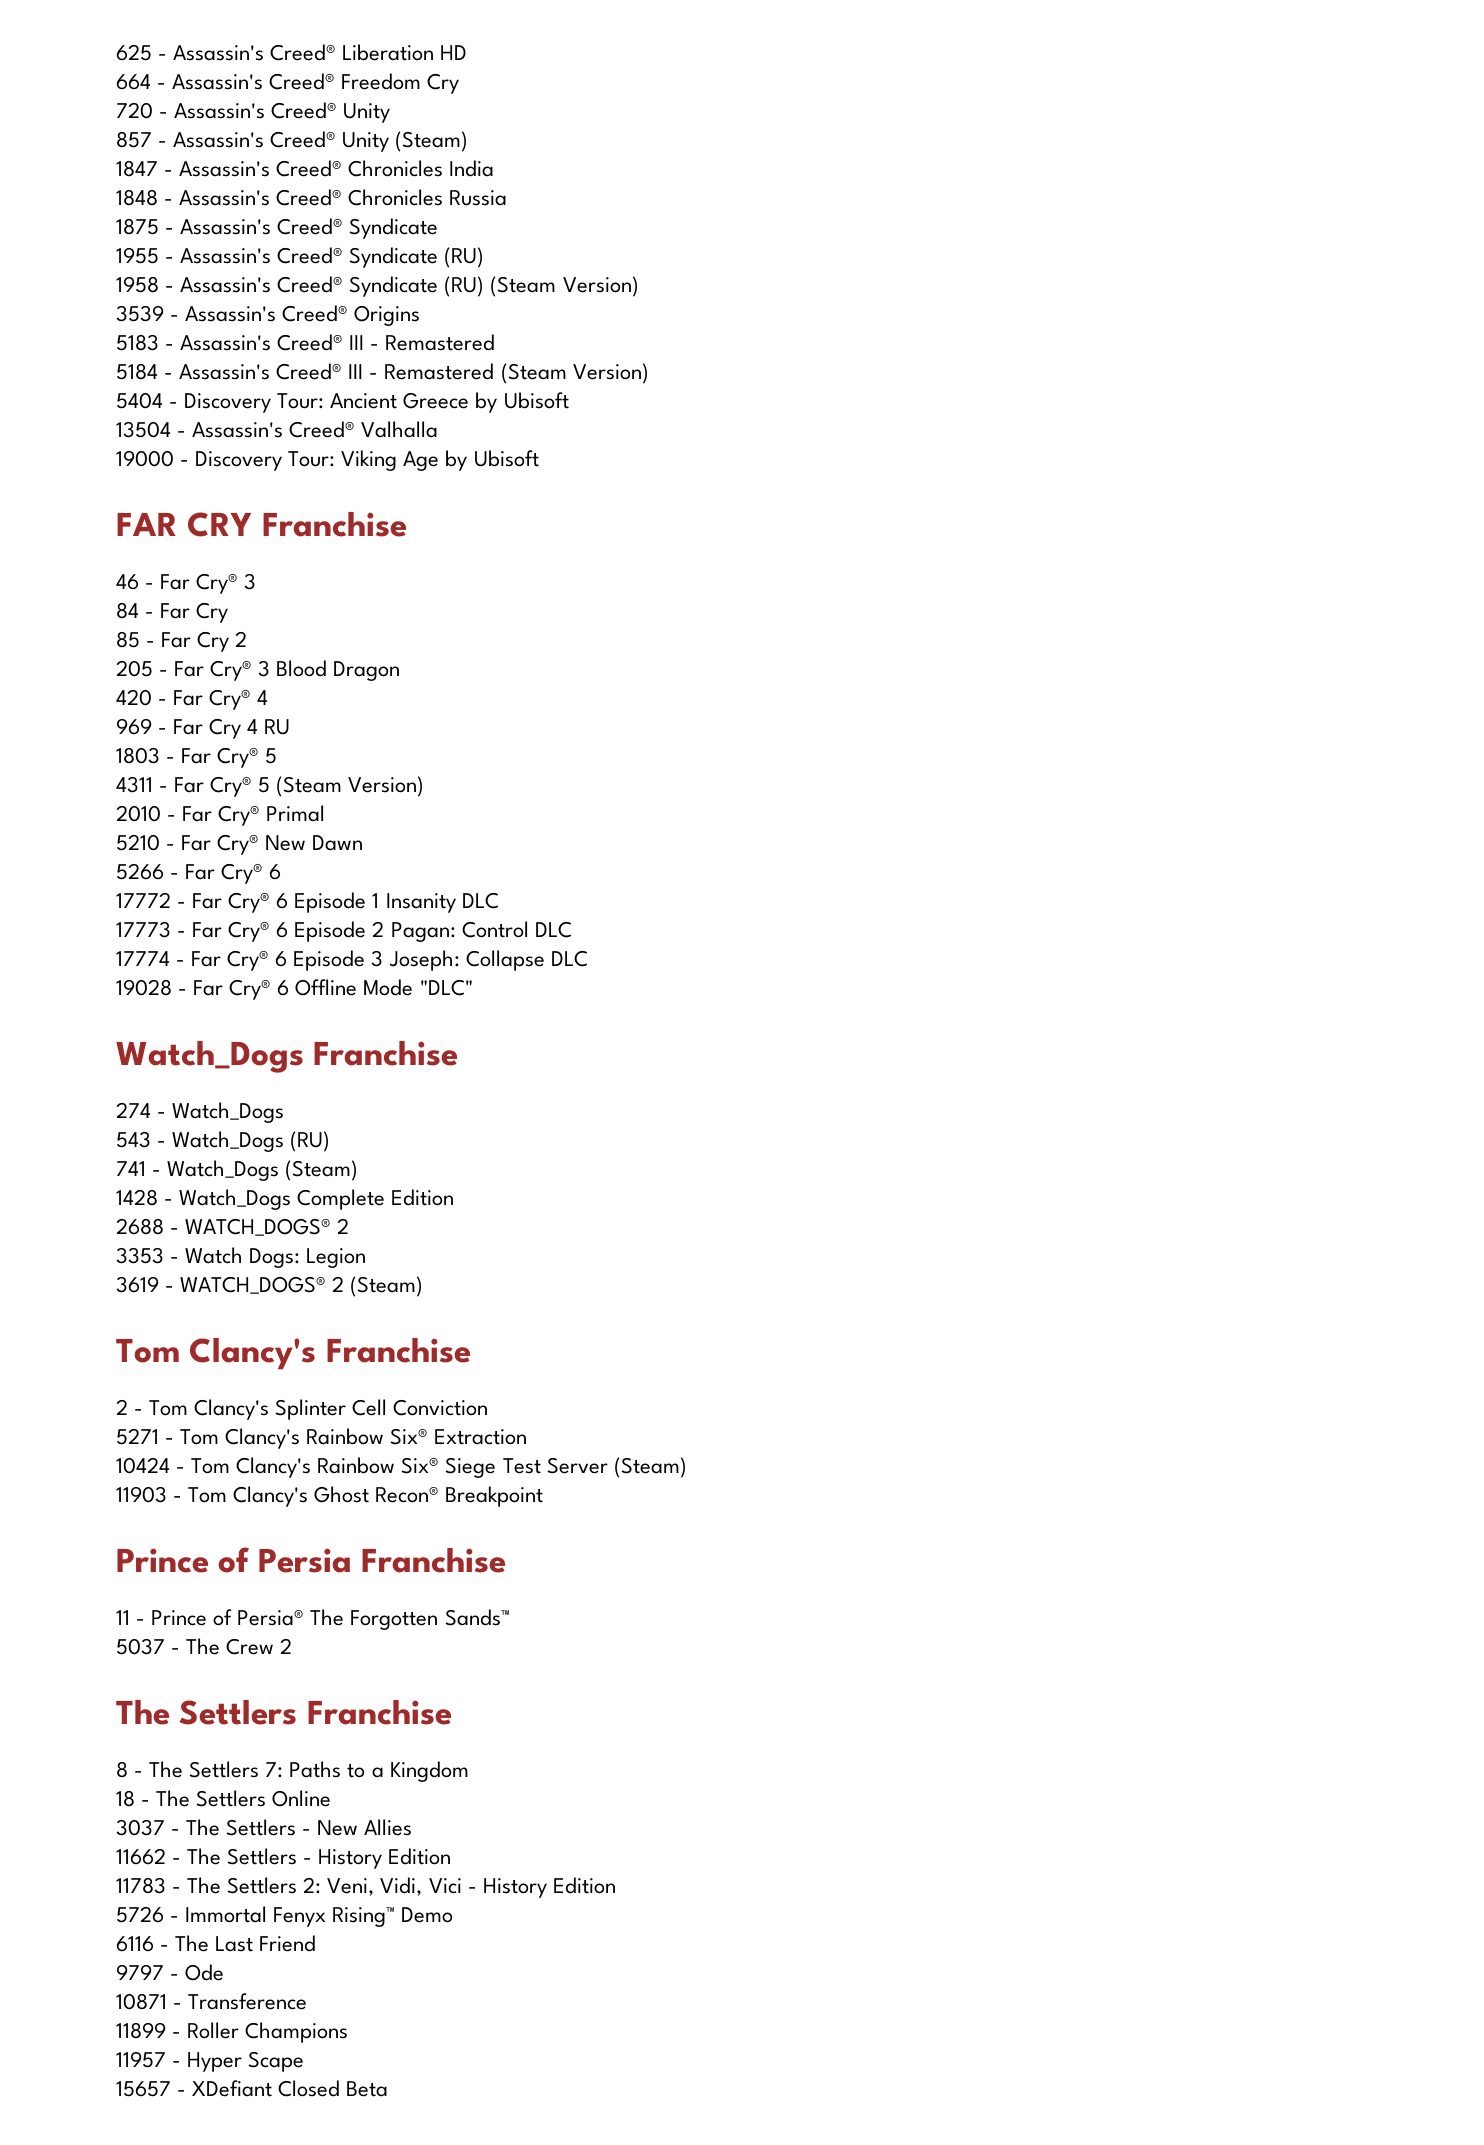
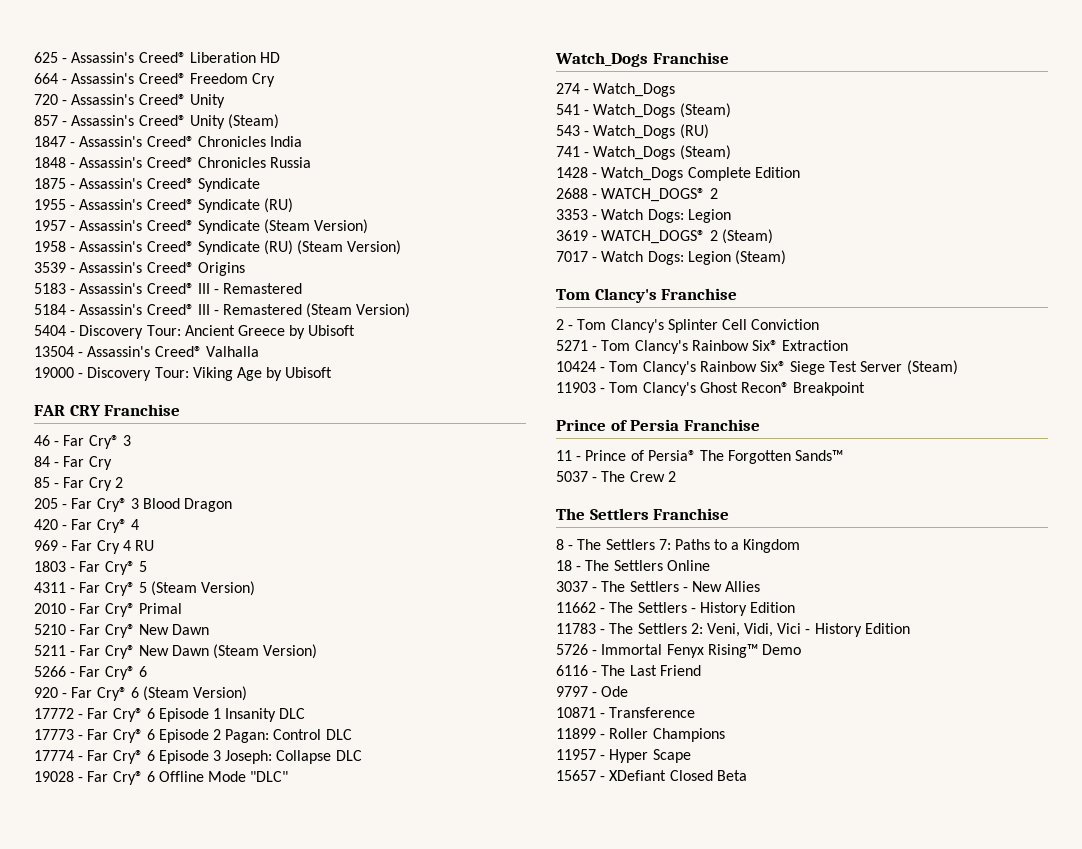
+ 1957 - Assassin's Creed® Syndicate (Steam Version)
+ 5211 - Far Cry® New Dawn (Steam Version)
+ 920 - Far Cry® 6 (Steam Version)
+ 541 - Watch_Dogs (Steam)
+ 7017 - Watch Dogs: Legion (Steam)

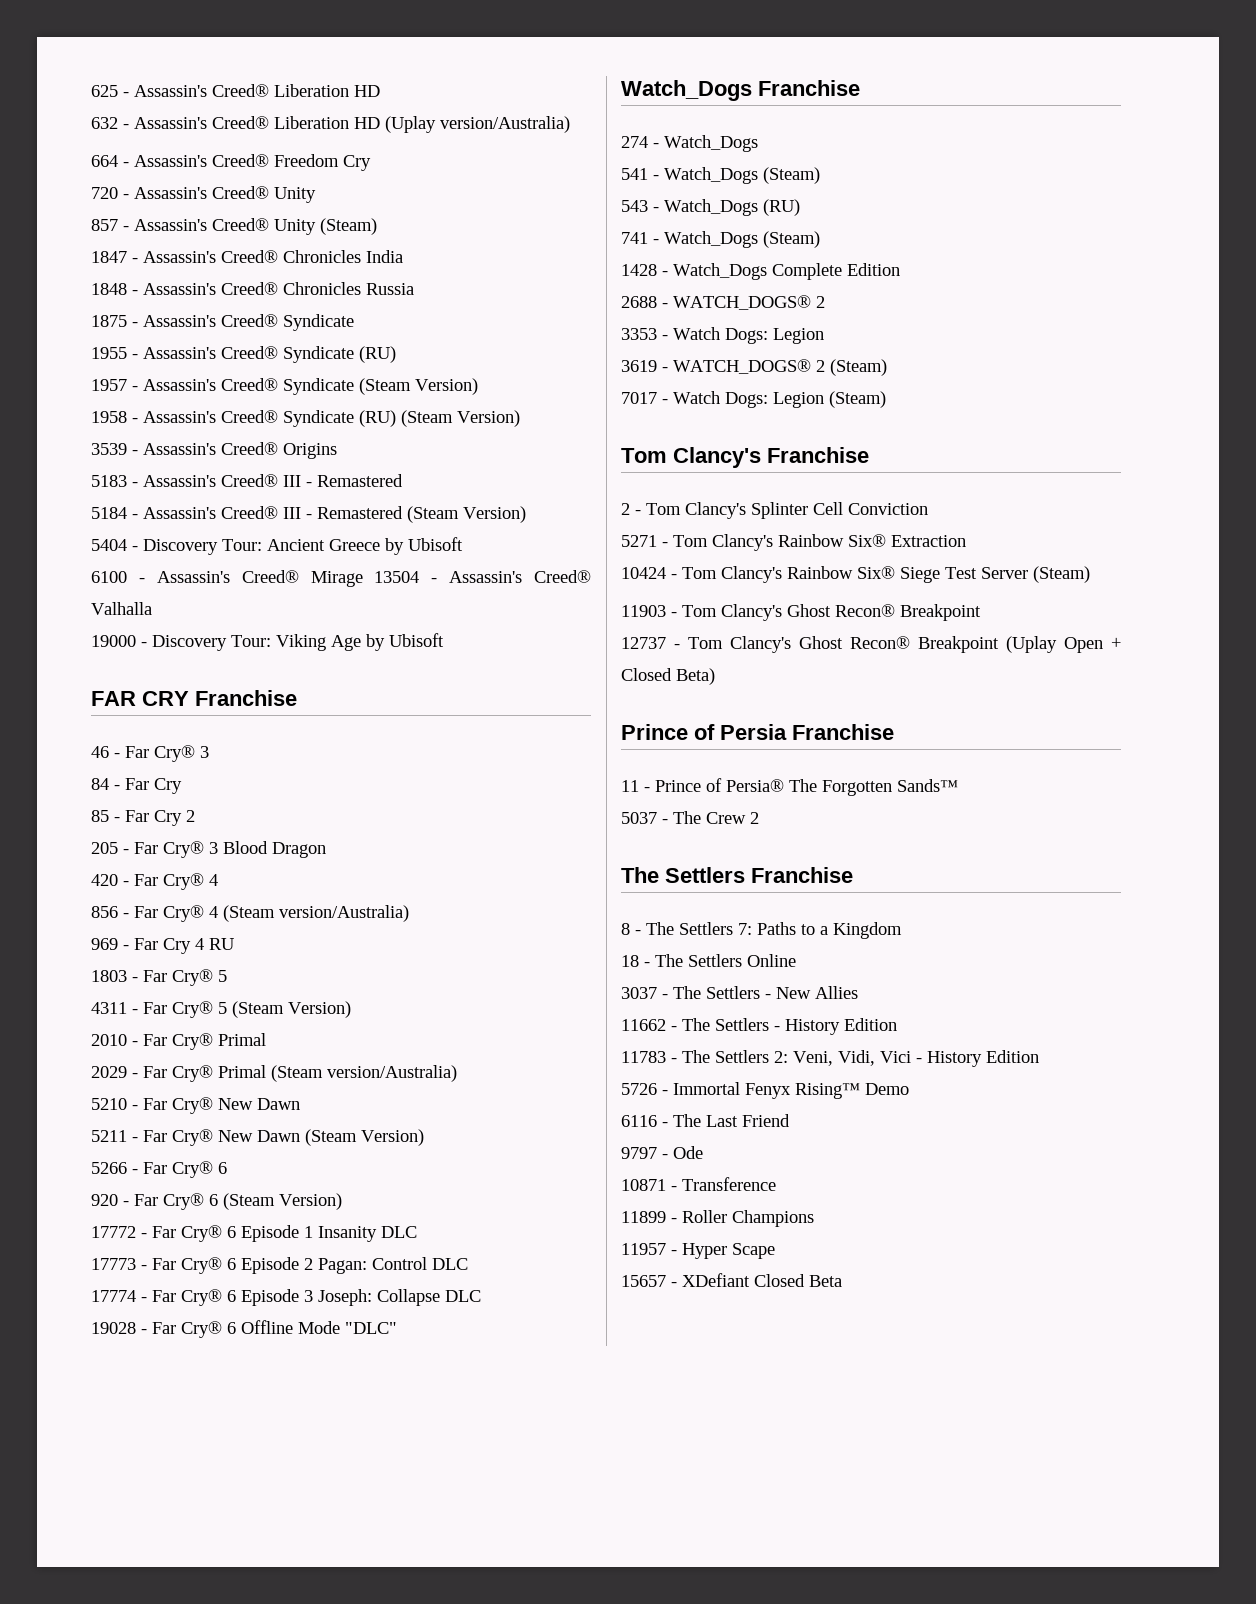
+ 632 - Assassin's Creed® Liberation HD (Uplay version/Australia)
- 13504 - Assassin's Creed® Valhalla
+ 6100 - Assassin's Creed® Mirage 13504 - Assassin's Creed® Valhalla
+ 856 - Far Cry® 4 (Steam version/Australia)
+ 2029 - Far Cry® Primal (Steam version/Australia)
+ 12737 - Tom Clancy's Ghost Recon® Breakpoint (Uplay Open + Closed Beta)

